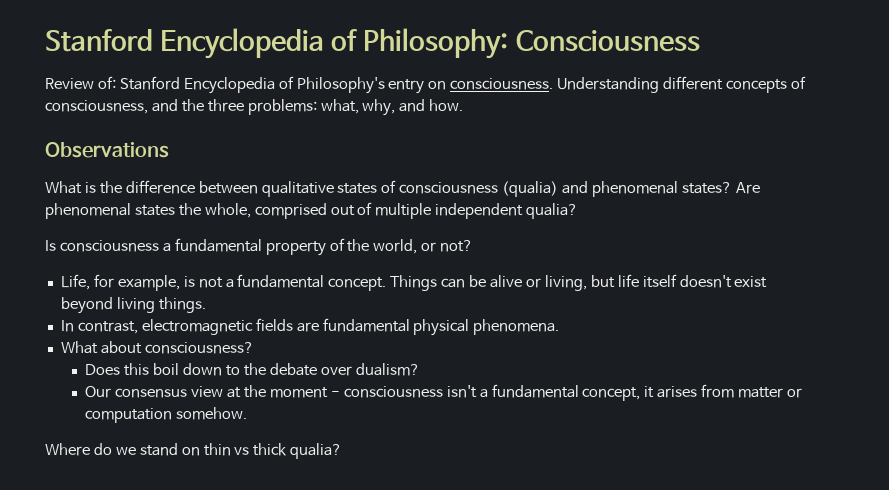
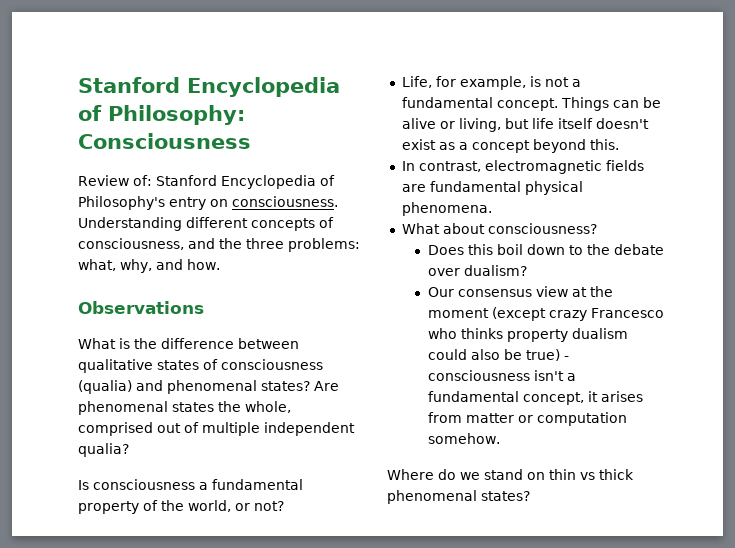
- Things can be alive or living, but life itself doesn't exist beyond living things.
+ Things can be alive or living, but life itself doesn't exist as a concept beyond this.
- Our consensus view at the moment - consciousness isn't a fundamental concept, it arises from matter or computation somehow.
+ Our consensus view at the moment (except crazy Francesco who thinks property dualism could also be true) - consciousness isn't a fundamental concept, it arises from matter or computation somehow.
- Where do we stand on thin vs thick qualia?
+ Where do we stand on thin vs thick phenomenal states?

